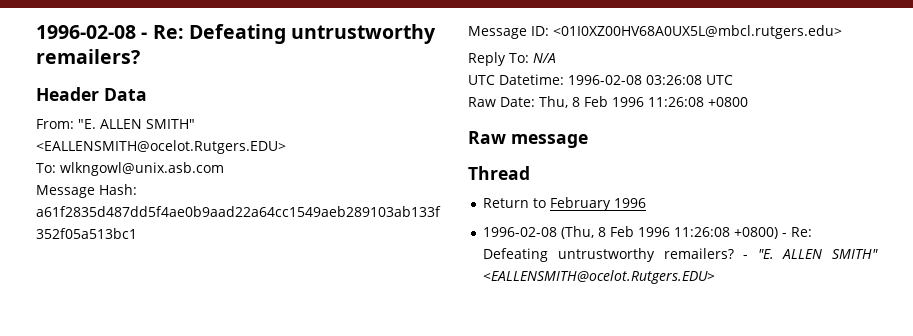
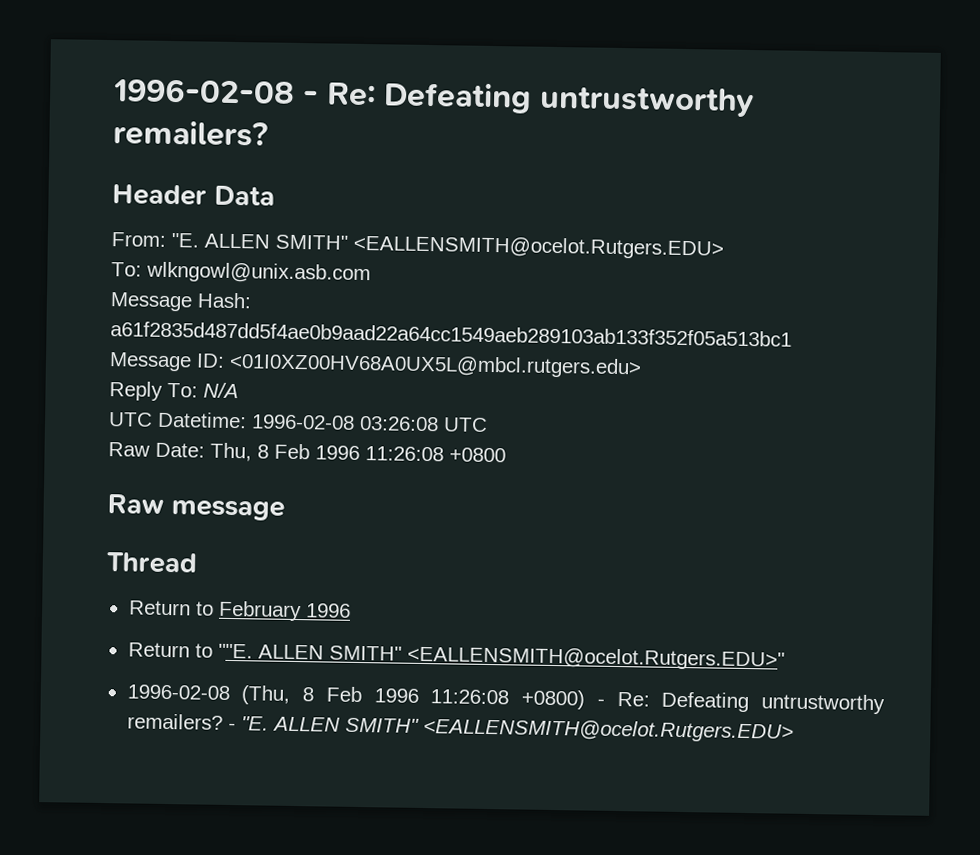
+ Return to ""E. ALLEN SMITH" <EALLENSMITH@ocelot.Rutgers.EDU>"

